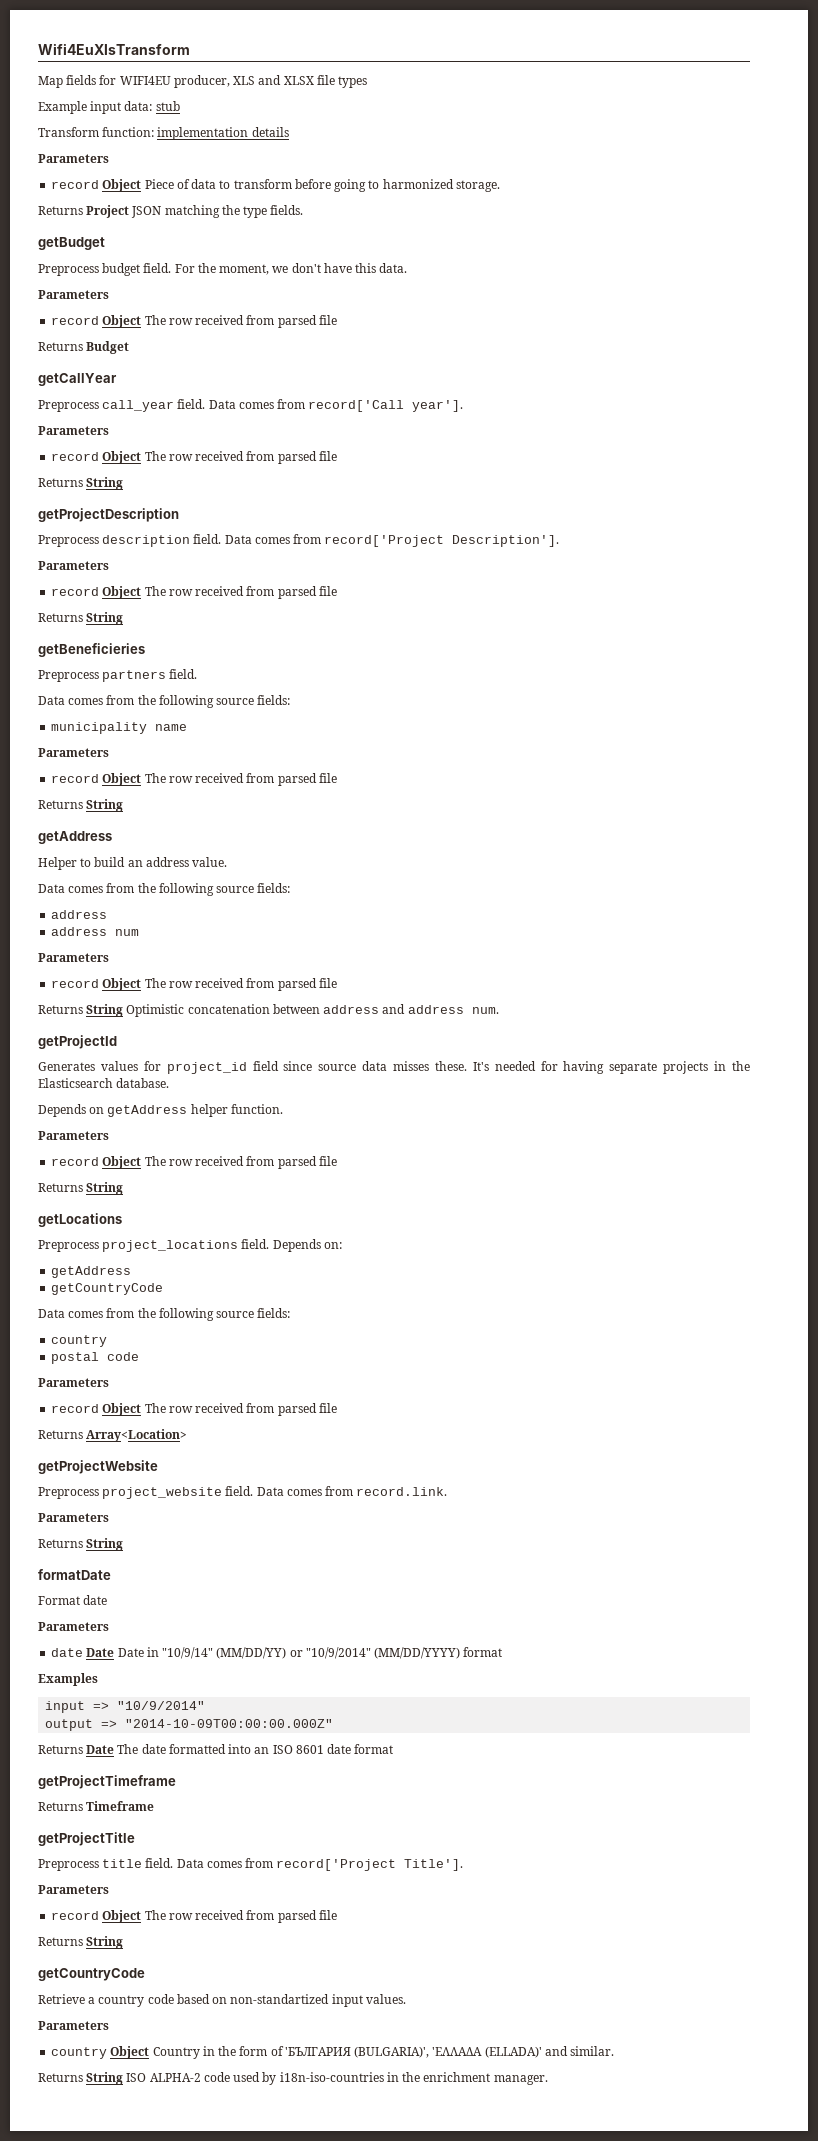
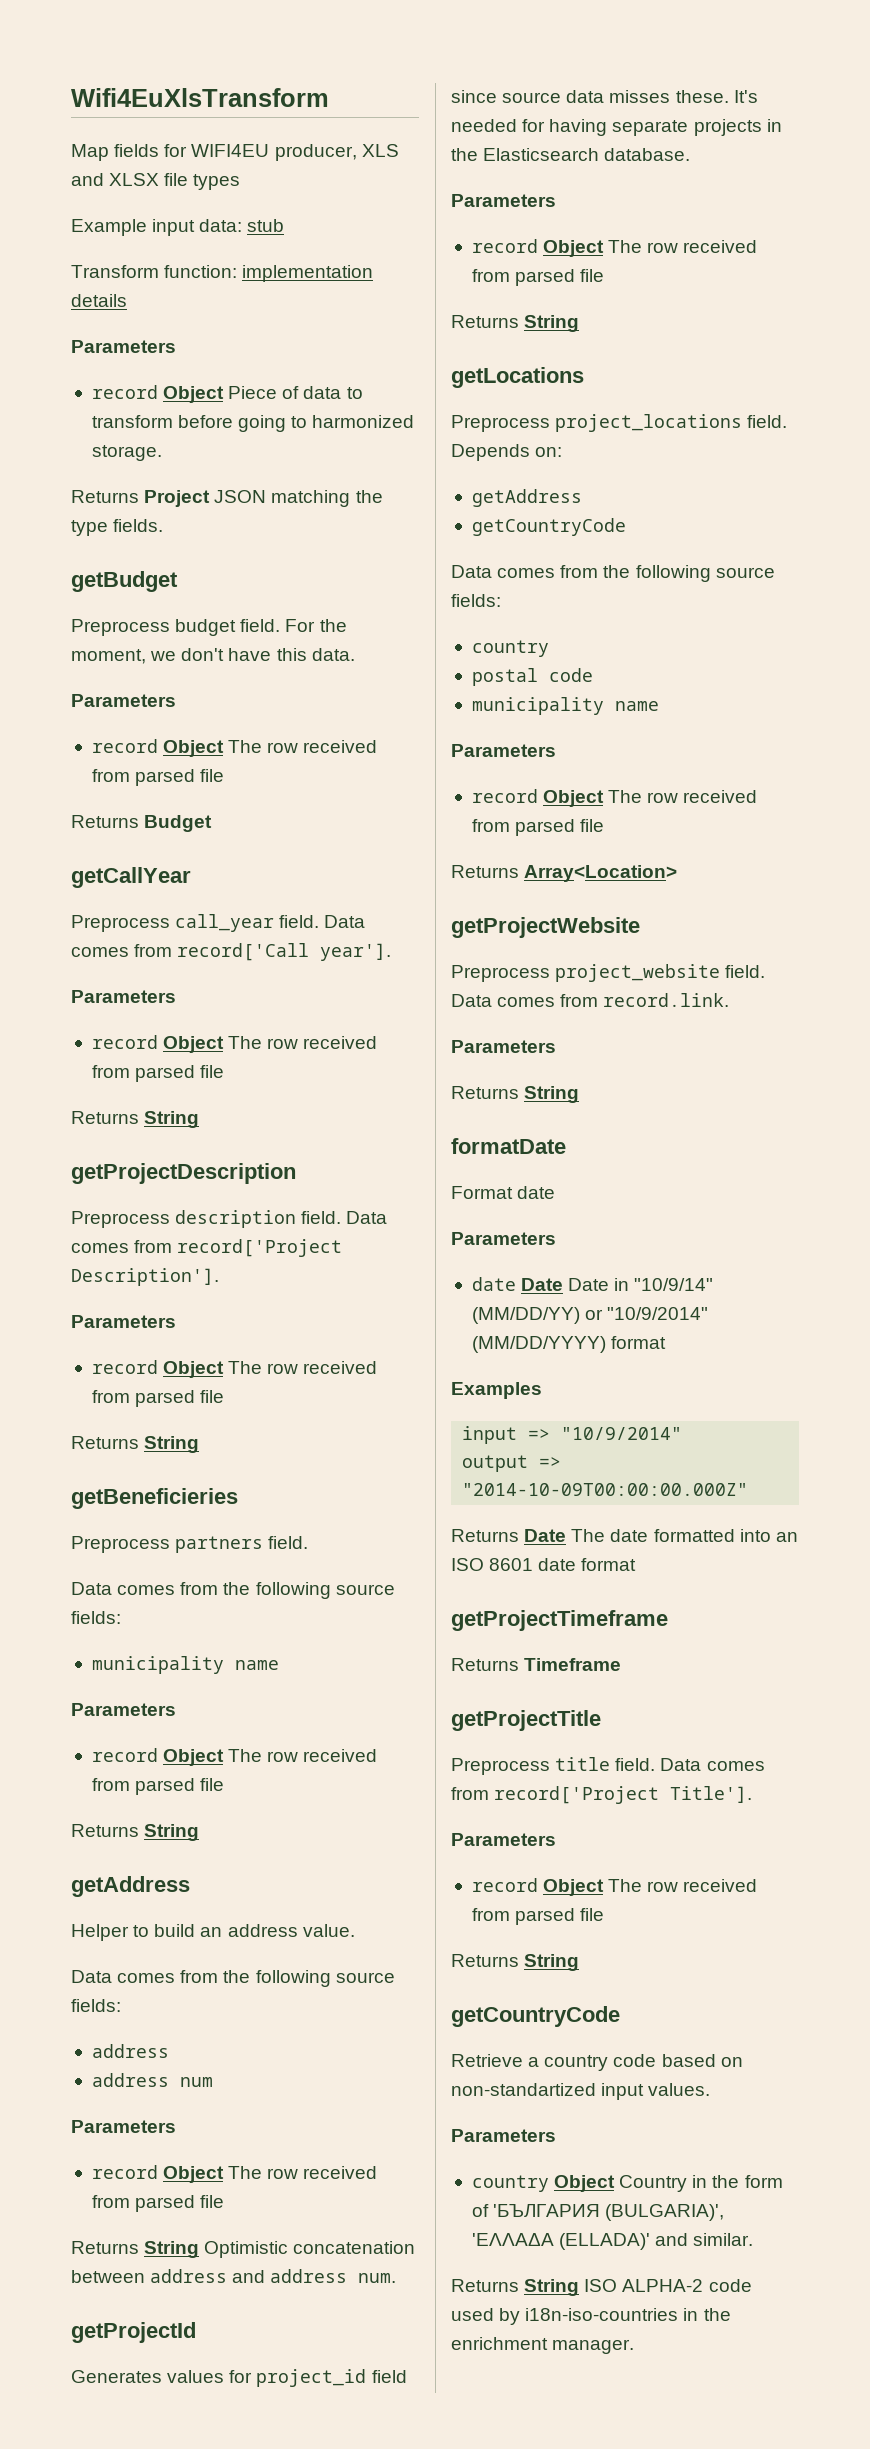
- Depends on getAddress helper function.
  postal code
+ municipality name

